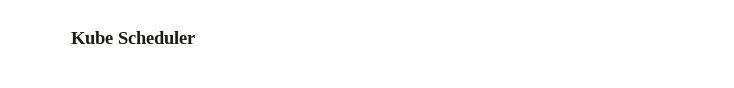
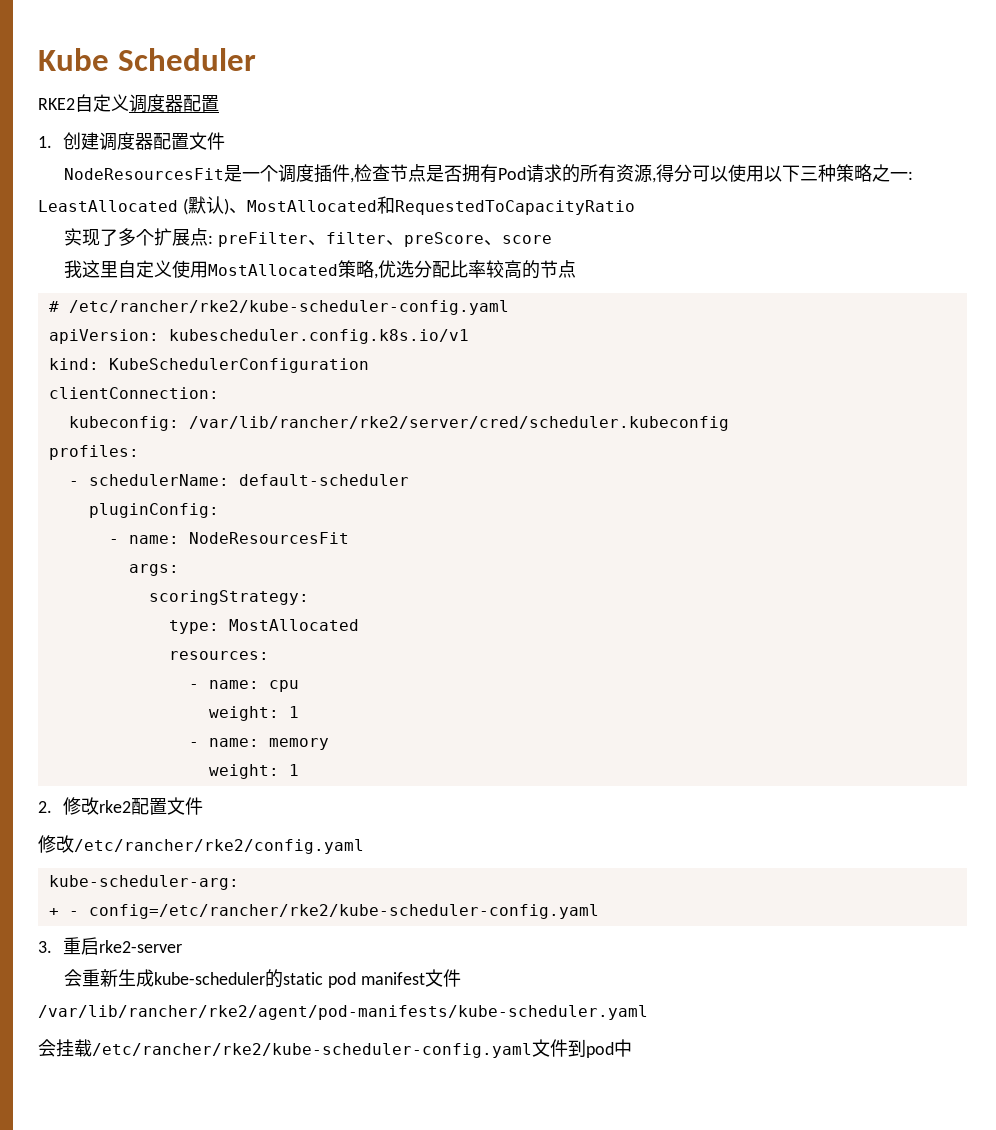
+ RKE2自定义调度器配置
+ 1.创建调度器配置文件
+ NodeResourcesFit是一个调度插件,检查节点是否拥有Pod请求的所有资源,得分可以使用以下三种策略之一: LeastAllocated (默认)、MostAllocated和RequestedToCapacityRatio
+ 实现了多个扩展点: preFilter、filter、preScore、score
+ 我这里自定义使用MostAllocated策略,优选分配比率较高的节点
+ # /etc/rancher/rke2/kube-scheduler-config.yaml
+ apiVersion: kubescheduler.config.k8s.io/v1
+ kind: KubeSchedulerConfiguration
+ clientConnection:
+ kubeconfig: /var/lib/rancher/rke2/server/cred/scheduler.kubeconfig
+ profiles:
+ - schedulerName: default-scheduler
+ pluginConfig:
+ - name: NodeResourcesFit
+ args:
+ scoringStrategy:
+ type: MostAllocated
+ resources:
+ - name: cpu
+ weight: 1
+ - name: memory
+ weight: 1
+ 2.修改rke2配置文件
+ 修改/etc/rancher/rke2/config.yaml
+ kube-scheduler-arg:
+ + - config=/etc/rancher/rke2/kube-scheduler-config.yaml
+ 3.重启rke2-server
+ 会重新生成kube-scheduler的static pod manifest文件/var/lib/rancher/rke2/agent/pod-manifests/kube-scheduler.yaml
+ 会挂载/etc/rancher/rke2/kube-scheduler-config.yaml文件到pod中

